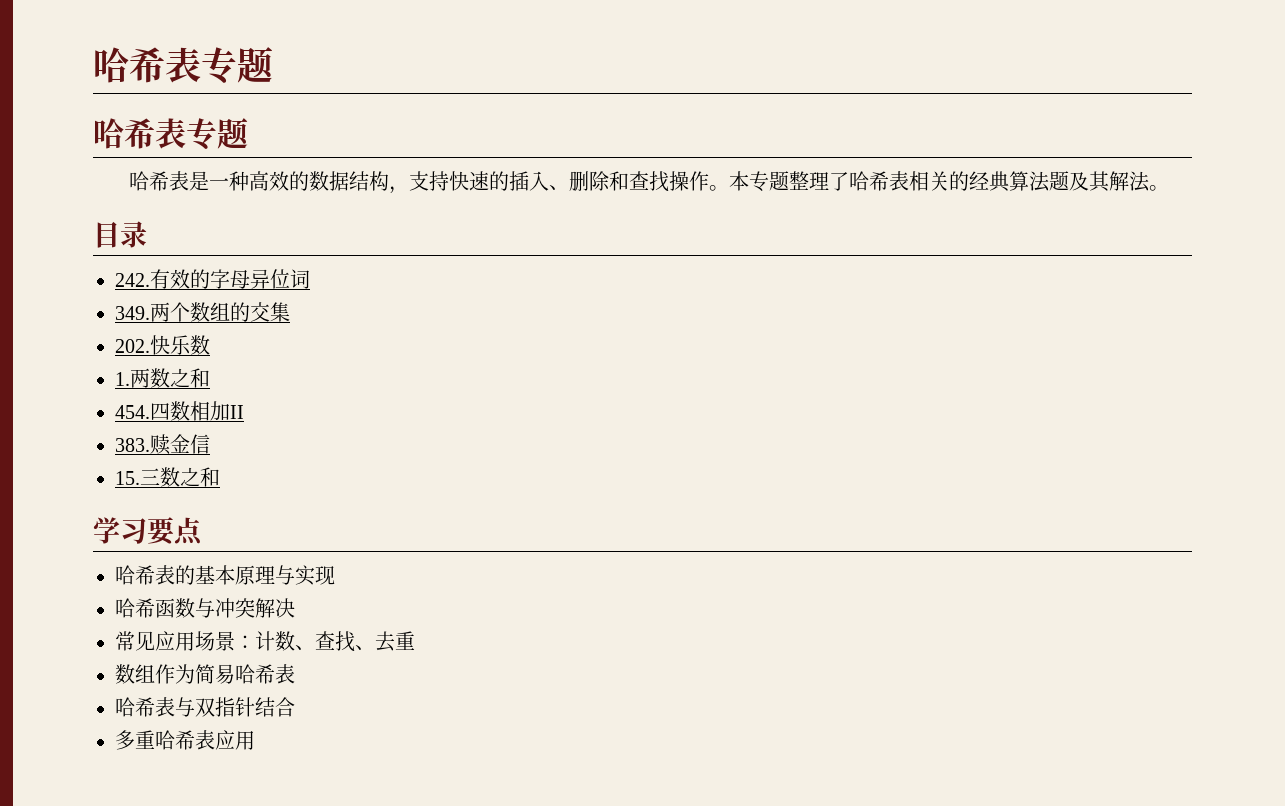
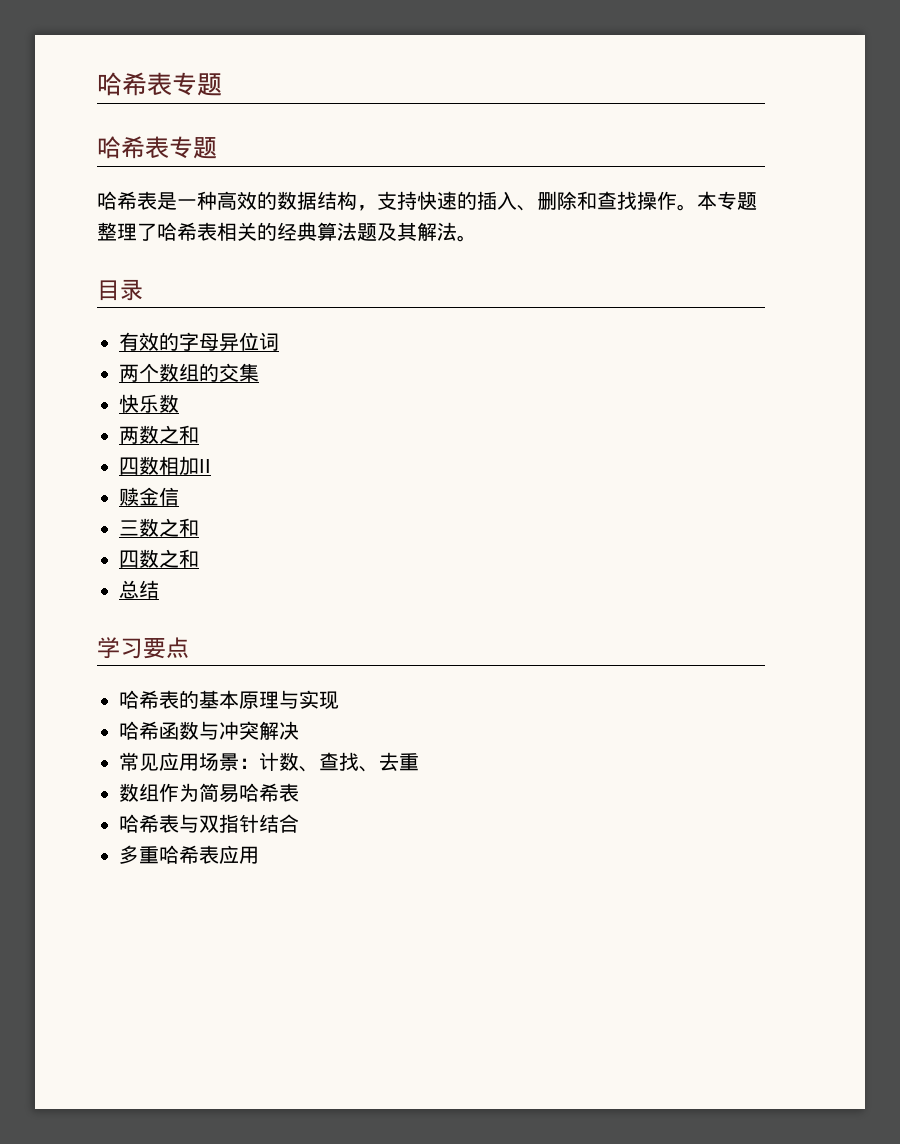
- 242.有效的字母异位词
+ 有效的字母异位词
- 349.两个数组的交集
+ 两个数组的交集
- 202.快乐数
+ 快乐数
- 1.两数之和
+ 两数之和
- 454.四数相加II
+ 四数相加II
- 383.赎金信
+ 赎金信
- 15.三数之和
+ 三数之和
+ 四数之和
+ 总结

